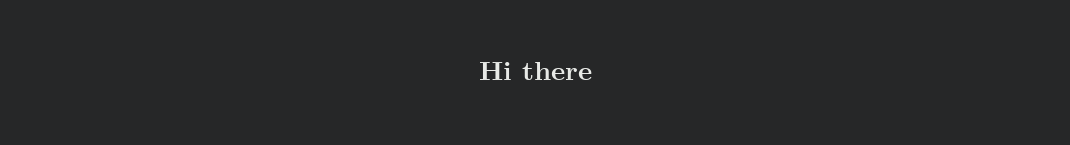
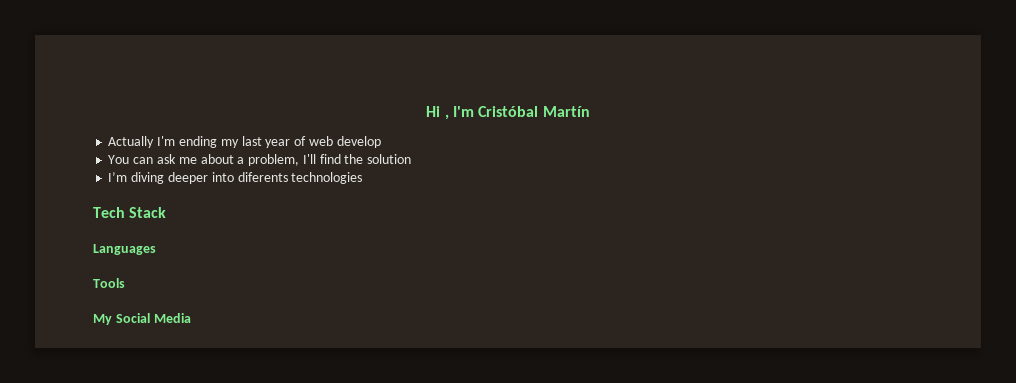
- Hi there
+ Hi , I'm Cristóbal Martín
+ Actually I'm ending my last year of web develop
+ You can ask me about a problem, I'll find the solution
+ I’m diving deeper into diferents technologies
+ Tech Stack
+ Languages
+ Tools
+ My Social Media

